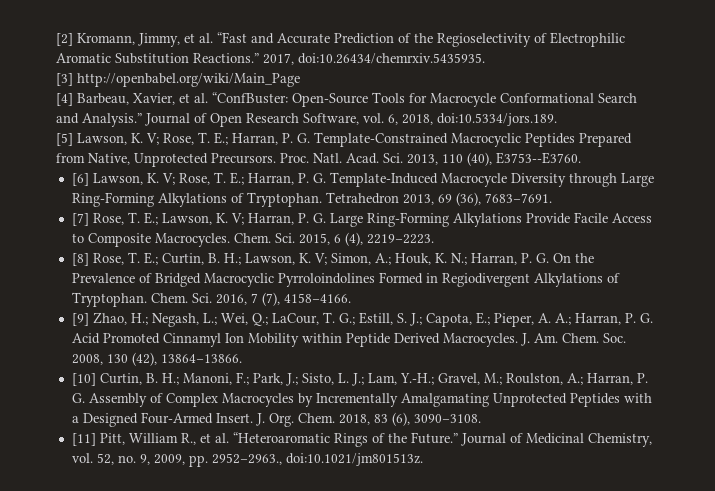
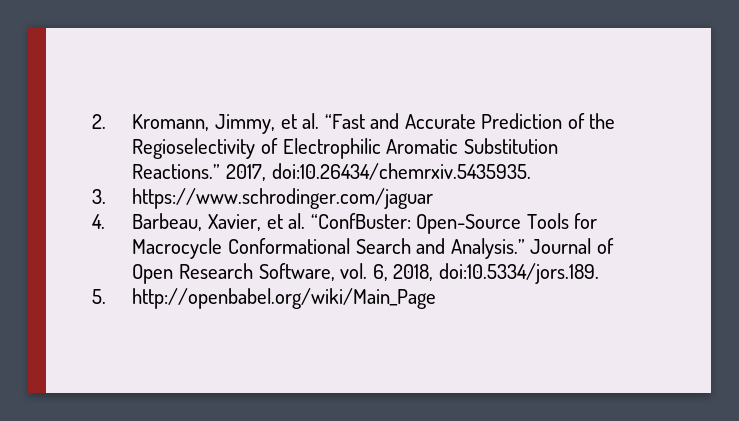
- [2] Kromann, Jimmy, et al. “Fast and Accurate Prediction of the Regioselectivity of Electrophilic Aromatic Substitution Reactions.”
+ 2. Kromann, Jimmy, et al. “Fast and Accurate Prediction of the Regioselectivity of Electrophilic Aromatic Substitution Reactions.”
- [3] http://openbabel.org/wiki/Main_Page
- [4] Barbeau, Xavier, et al. “ConfBuster: Open-Source Tools for Macrocycle Conformational Search and Analysis.”
+ 3. https://www.schrodinger.com/jaguar
+ 4. Barbeau, Xavier, et al. “ConfBuster: Open-Source Tools for Macrocycle Conformational Search and Analysis.”
- [5] Lawson, K. V; Rose, T. E.; Harran, P. G. Template-Constrained Macrocyclic Peptides Prepared from Native, Unprotected Precursors. Proc. Natl. Acad. Sci. 2013, 110 (40), E3753--E3760.
- [6] Lawson, K. V; Rose, T. E.; Harran, P. G. Template-Induced Macrocycle Diversity through Large Ring-Forming Alkylations of Tryptophan. Tetrahedron 2013, 69 (36), 7683–7691.
- [7] Rose, T. E.; Lawson, K. V; Harran, P. G. Large Ring-Forming Alkylations Provide Facile Access to Composite Macrocycles. Chem. Sci. 2015, 6 (4), 2219–2223.
- [8] Rose, T. E.; Curtin, B. H.; Lawson, K. V; Simon, A.; Houk, K. N.; Harran, P. G. On the Prevalence of Bridged Macrocyclic Pyrroloindolines Formed in Regiodivergent Alkylations of Tryptophan. Chem. Sci. 2016, 7 (7), 4158–4166.
- [9] Zhao, H.; Negash, L.; Wei, Q.; LaCour, T. G.; Estill, S. J.; Capota, E.; Pieper, A. A.; Harran, P. G. Acid Promoted Cinnamyl Ion Mobility within Peptide Derived Macrocycles. J. Am. Chem. Soc. 2008, 130 (42), 13864–13866.
- [10] Curtin, B. H.; Manoni, F.; Park, J.; Sisto, L. J.; Lam, Y.-H.; Gravel, M.; Roulston, A.; Harran, P. G. Assembly of Complex Macrocycles by Incrementally Amalgamating Unprotected Peptides with a Designed Four-Armed Insert. J. Org. Chem. 2018, 83 (6), 3090–3108.
- [11] Pitt, William R., et al. “Heteroaromatic Rings of the Future.” Journal of Medicinal Chemistry, vol. 52, no. 9, 2009, pp. 2952–2963., doi:10.1021/jm801513z.
+ 5. http://openbabel.org/wiki/Main_Page

